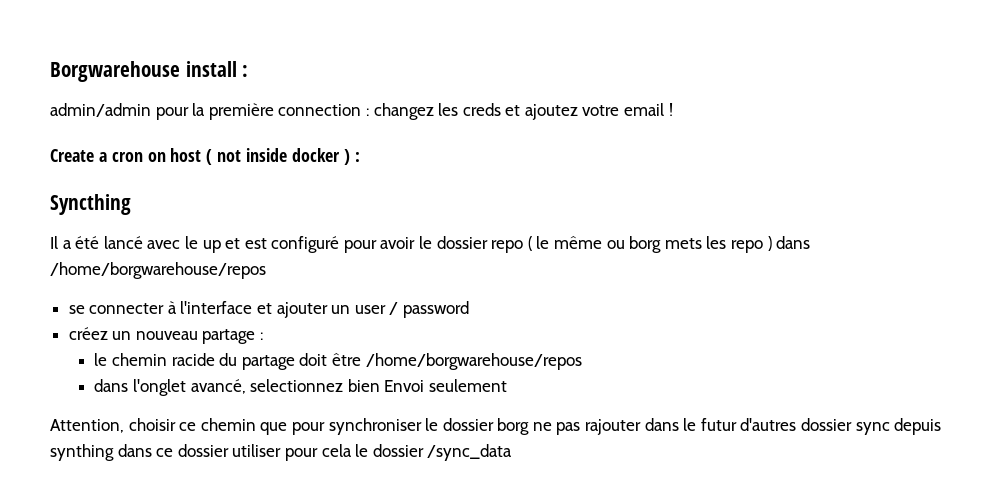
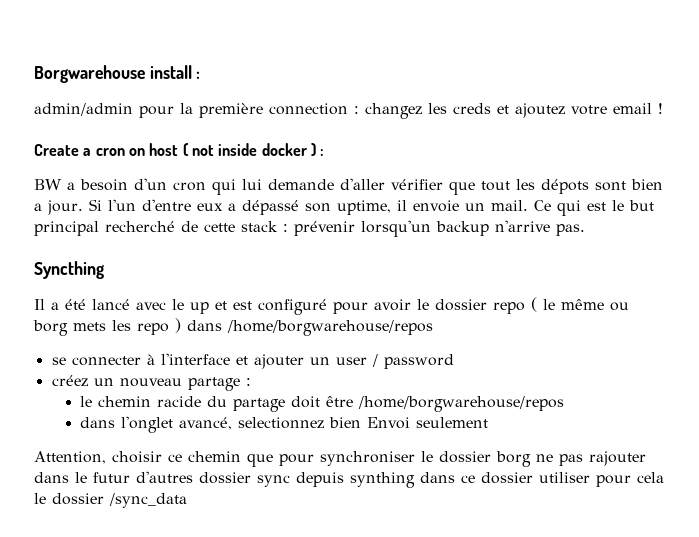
+ BW a besoin d'un cron qui lui demande d'aller vérifier que tout les dépots sont bien a jour. Si l'un d'entre eux a dépassé son uptime, il envoie un mail. Ce qui est le but principal recherché de cette stack : prévenir lorsqu'un backup n'arrive pas.

